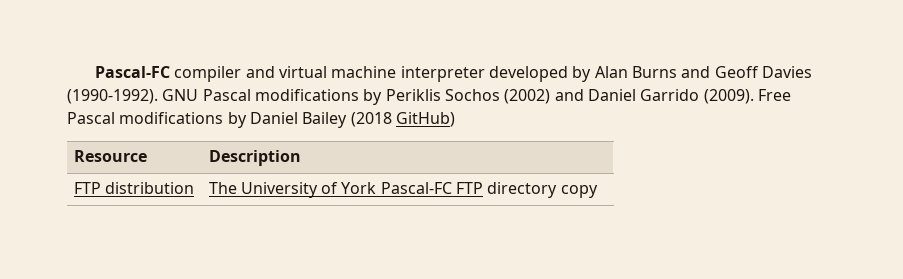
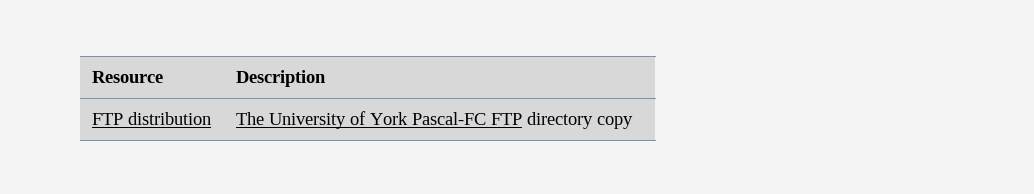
- Pascal-FC compiler and virtual machine interpreter developed by Alan Burns and Geoff Davies (1990-1992). GNU Pascal modifications by Periklis Sochos (2002) and Daniel Garrido (2009). Free Pascal modifications by Daniel Bailey (2018 GitHub)

